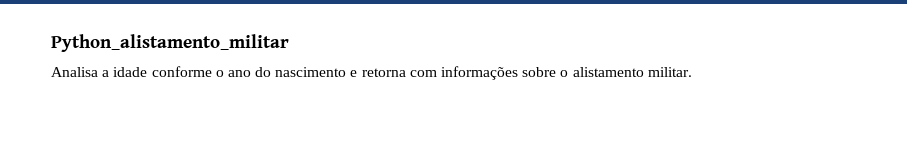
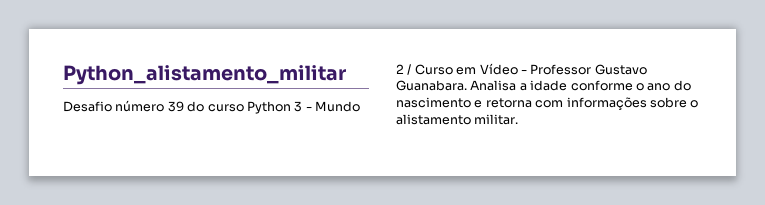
+ Desafio número 39 do curso Python 3 - Mundo 2 / Curso em Vídeo - Professor Gustavo Guanabara.

